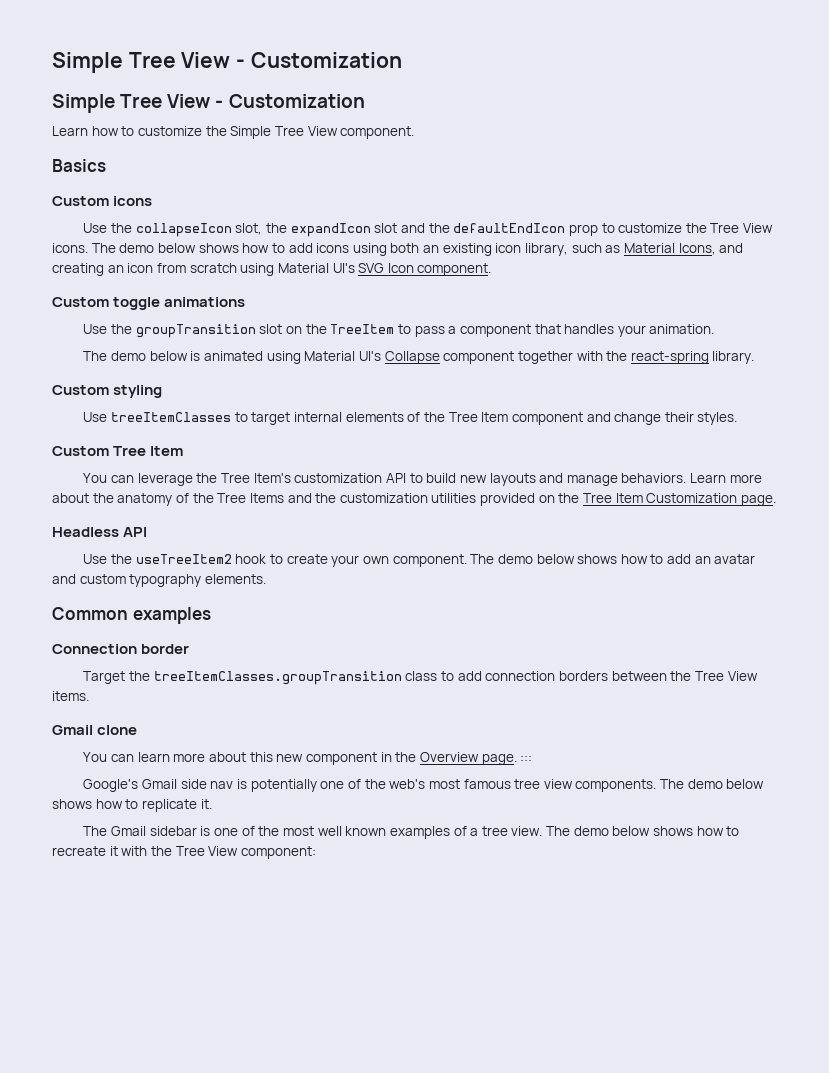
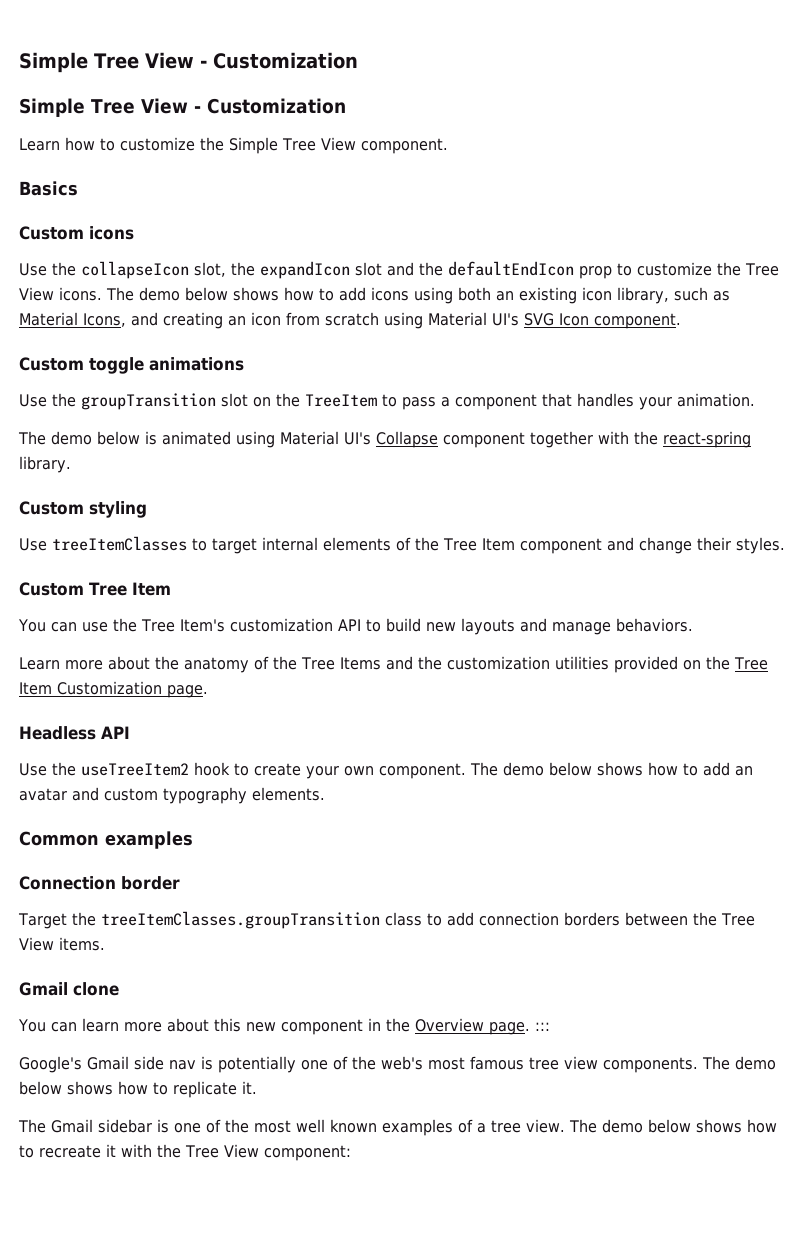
- You can leverage the Tree Item's customization API to build new layouts and manage behaviors. Learn more about the anatomy of the Tree Items and the customization utilities provided on the Tree Item Customization page.
+ You can use the Tree Item's customization API to build new layouts and manage behaviors.
+ Learn more about the anatomy of the Tree Items and the customization utilities provided on the Tree Item Customization page.

